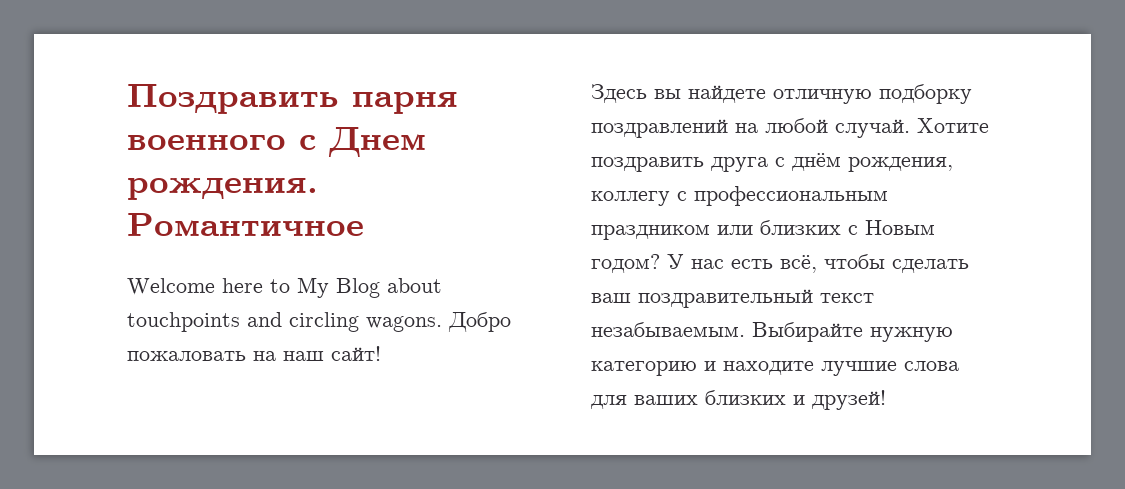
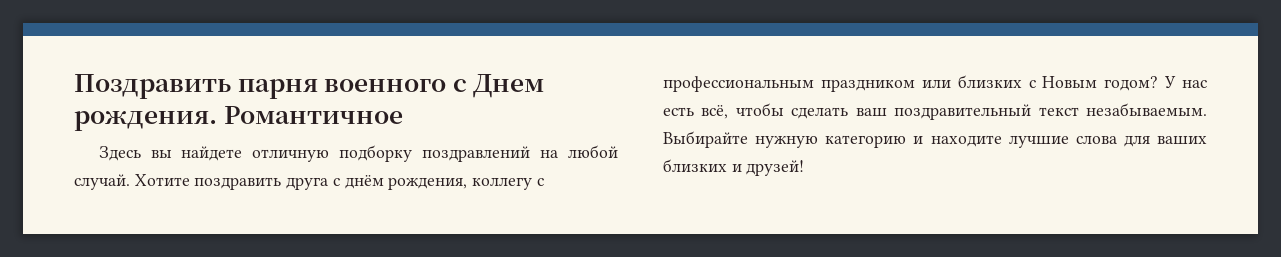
- Welcome here to My Blog about touchpoints and circling wagons. Добро пожаловать на наш сайт!

